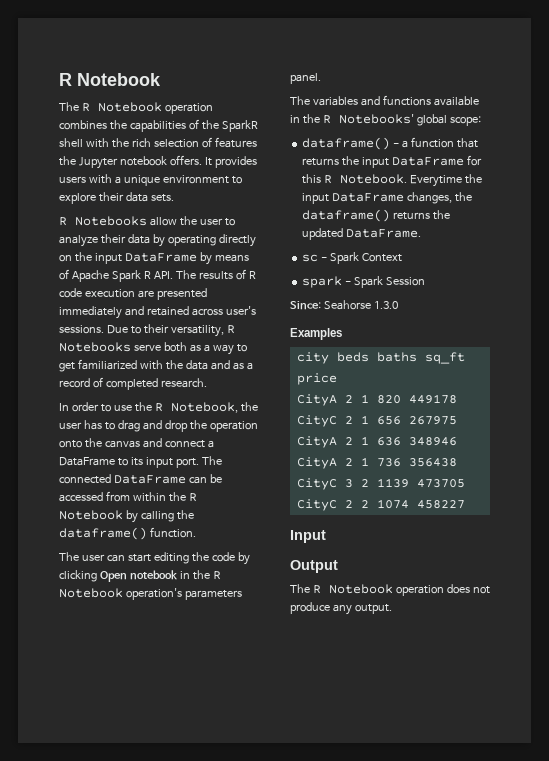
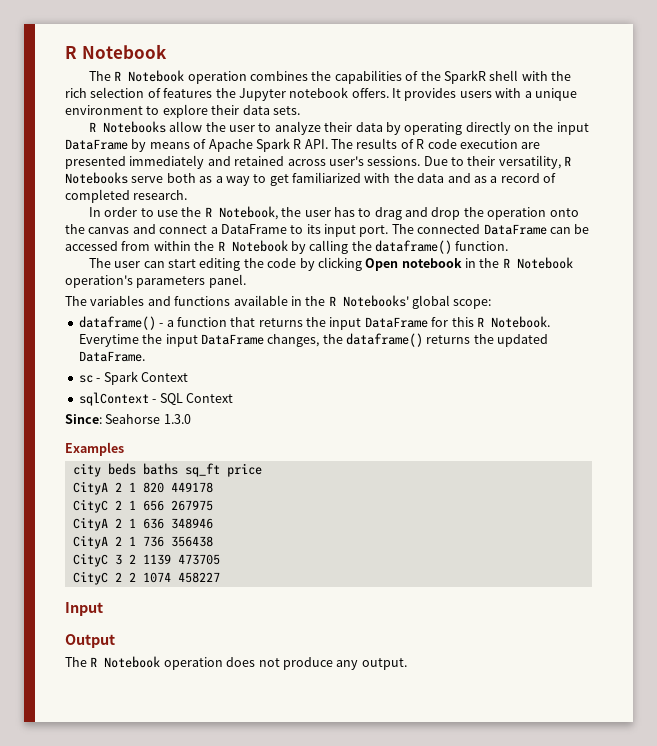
- spark - Spark Session
+ sqlContext - SQL Context

